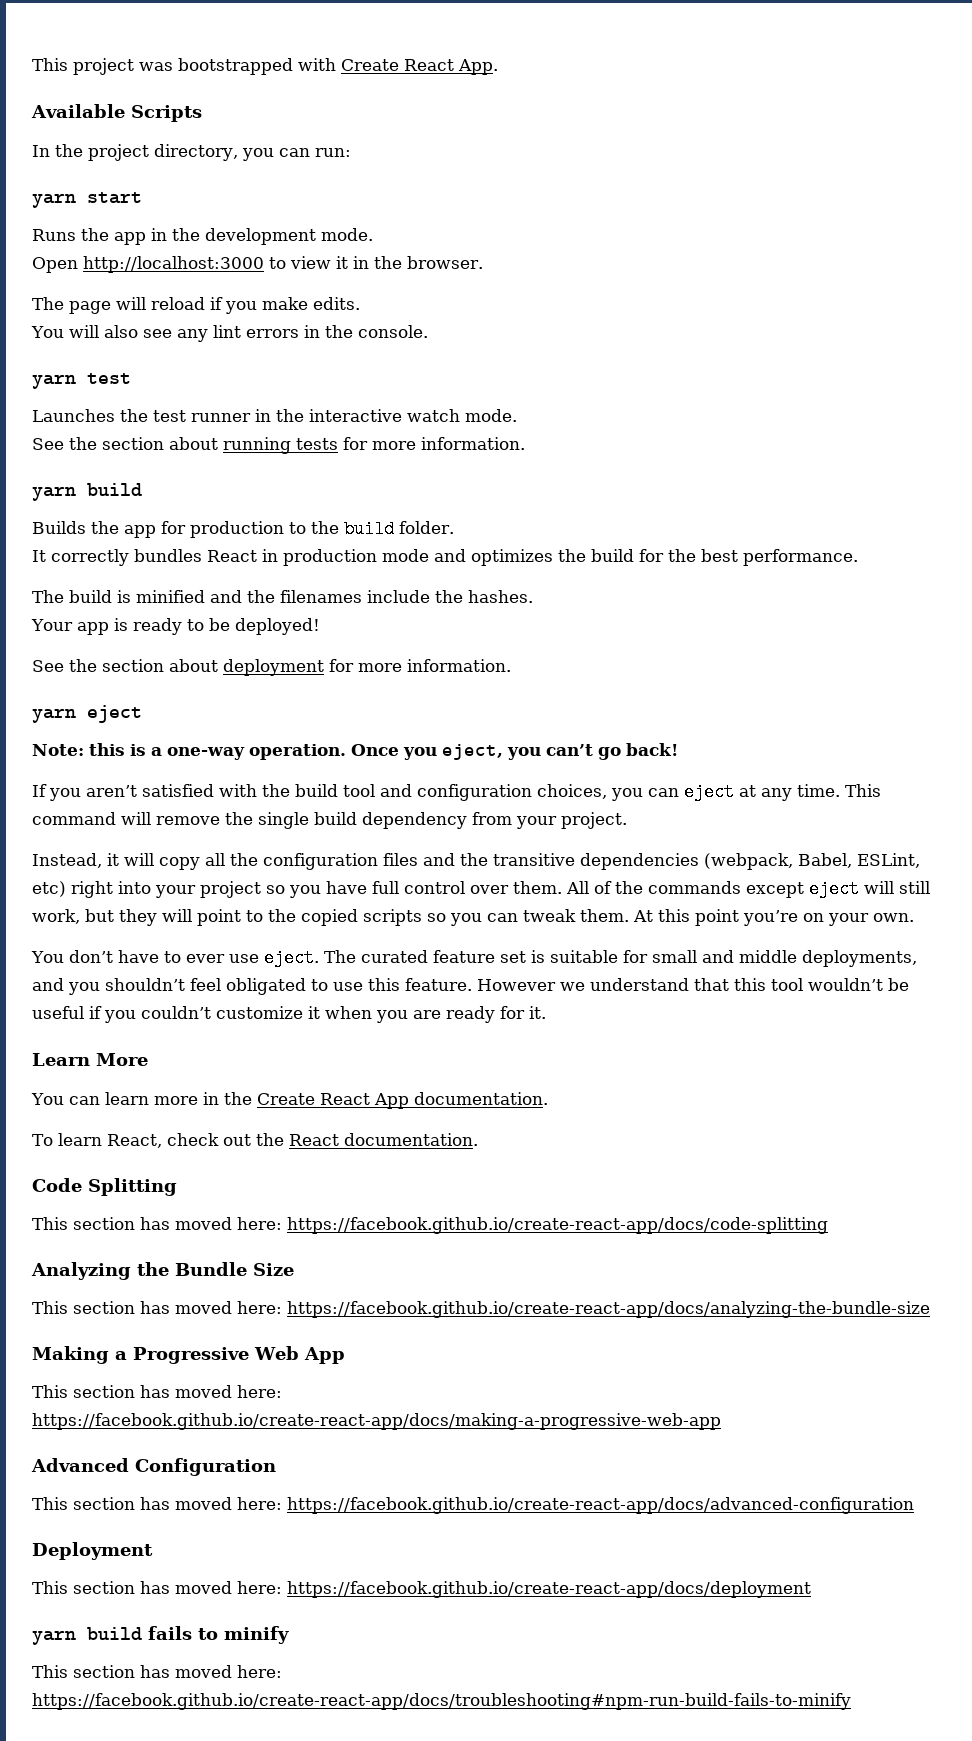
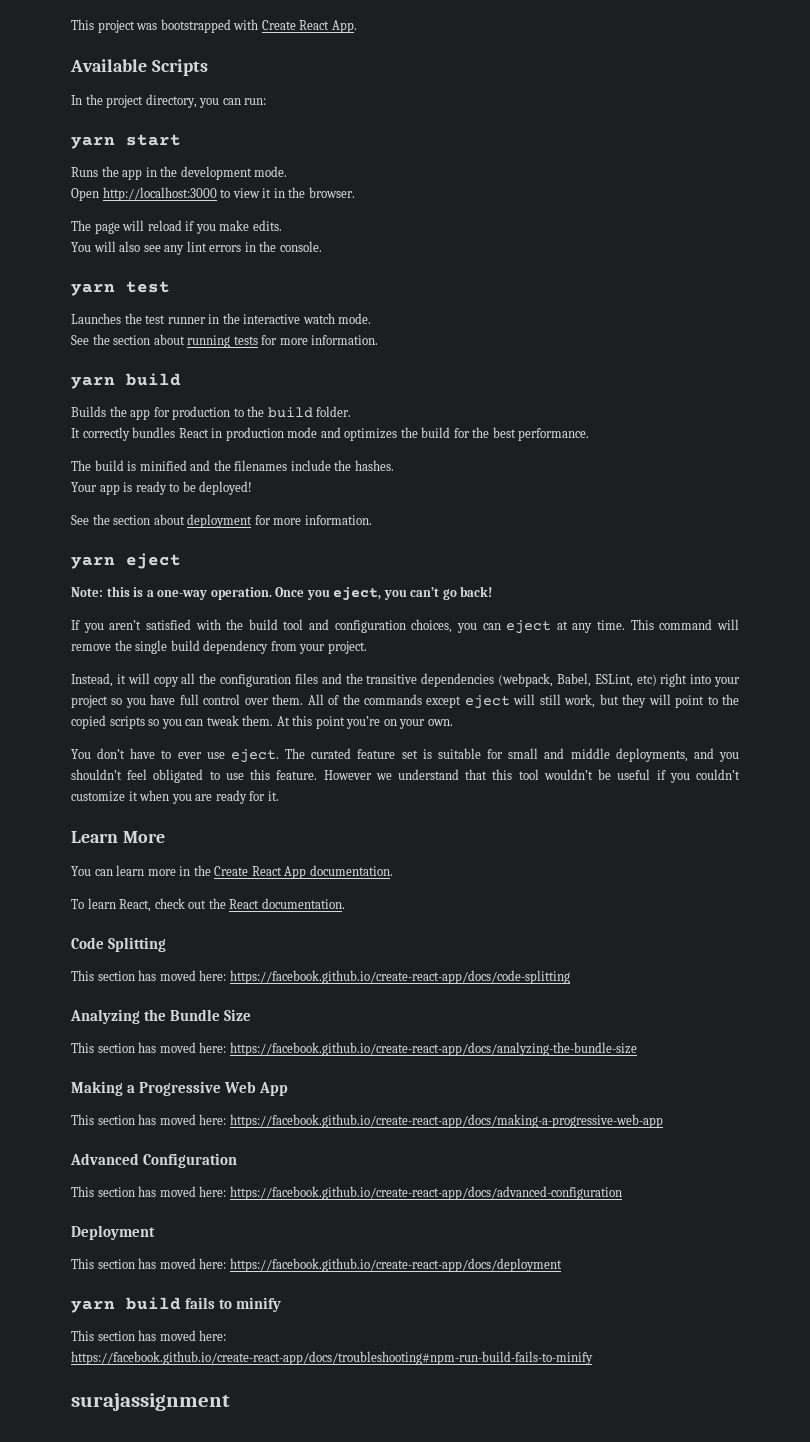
+ surajassignment

